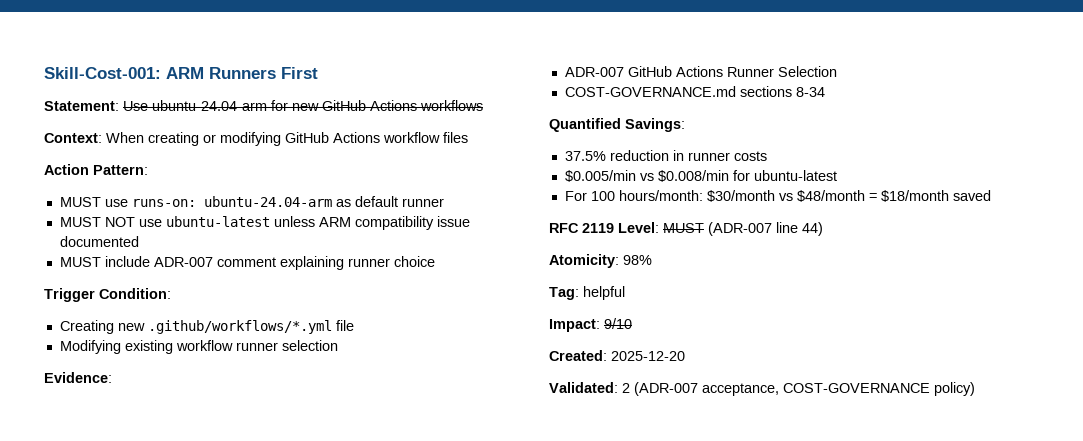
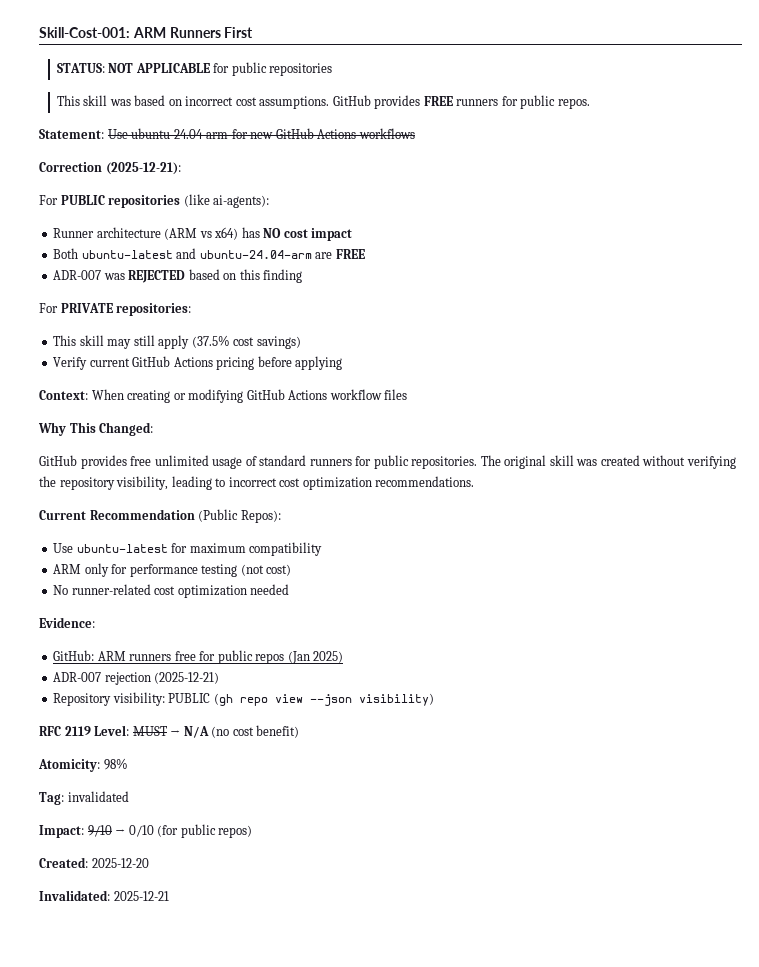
+ STATUS: NOT APPLICABLE for public repositories
+ This skill was based on incorrect cost assumptions. GitHub provides FREE runners for public repos.
+ Correction (2025-12-21):
+ For PUBLIC repositories (like ai-agents):
+ Runner architecture (ARM vs x64) has NO cost impact
+ Both ubuntu-latest and ubuntu-24.04-arm are FREE
+ ADR-007 was REJECTED based on this finding
+ For PRIVATE repositories:
+ This skill may still apply (37.5% cost savings)
+ Verify current GitHub Actions pricing before applying
- Action Pattern:
- MUST use runs-on: ubuntu-24.04-arm as default runner
- MUST NOT use ubuntu-latest unless ARM compatibility issue documented
- MUST include ADR-007 comment explaining runner choice
- Trigger Condition:
- Creating new .github/workflows/*.yml file
- Modifying existing workflow runner selection
+ Why This Changed:
+ GitHub provides free unlimited usage of standard runners for public repositories. The original skill was created without verifying the repository visibility, leading to incorrect cost optimization recommendations.
+ Current Recommendation (Public Repos):
+ Use ubuntu-latest for maximum compatibility
+ ARM only for performance testing (not cost)
+ No runner-related cost optimization needed
  Evidence:
- ADR-007 GitHub Actions Runner Selection
- COST-GOVERNANCE.md sections 8-34
- Quantified Savings:
- 37.5% reduction in runner costs
- $0.005/min vs $0.008/min for ubuntu-latest
- For 100 hours/month: $30/month vs $48/month = $18/month saved
+ GitHub: ARM runners free for public repos (Jan 2025)
+ ADR-007 rejection (2025-12-21)
+ Repository visibility: PUBLIC (gh repo view --json visibility)
- RFC 2119 Level: MUST (ADR-007 line 44)
+ RFC 2119 Level: MUST → N/A (no cost benefit)
- Tag: helpful
+ Tag: invalidated
- Impact: 9/10
+ Impact: 9/10 → 0/10 (for public repos)
  Created: 2025-12-20
- Validated: 2 (ADR-007 acceptance, COST-GOVERNANCE policy)
+ Invalidated: 2025-12-21

